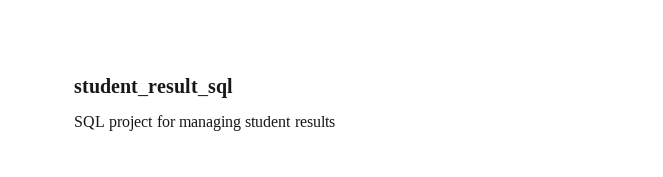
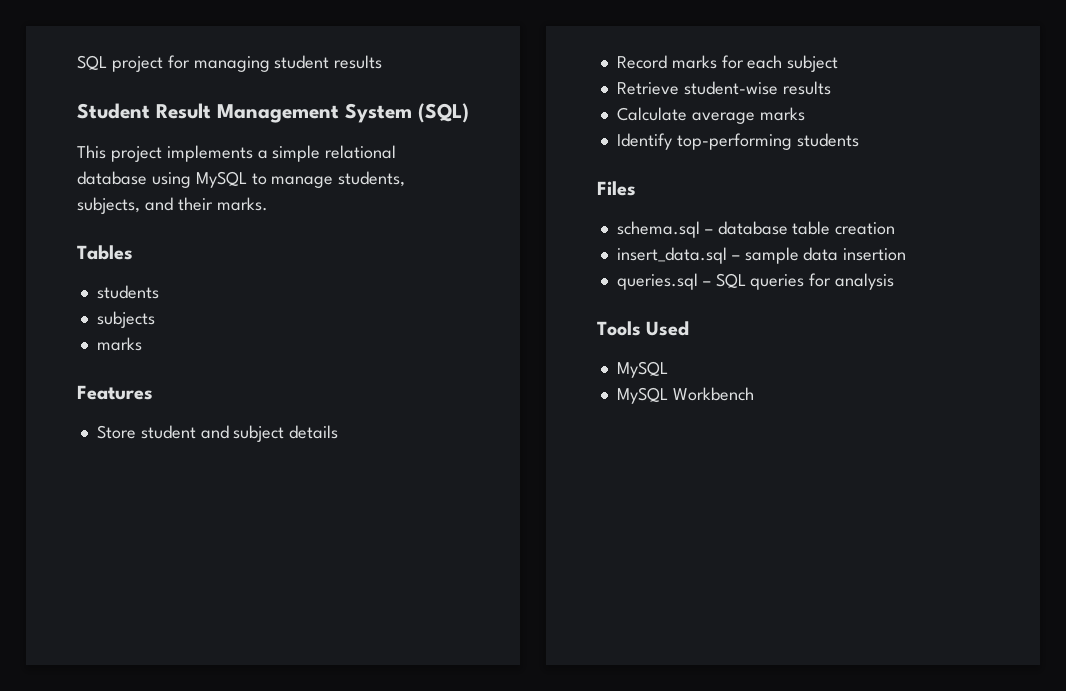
- student_result_sql
+ Student Result Management System (SQL)
+ This project implements a simple relational database using MySQL to manage students, subjects, and their marks.
+ Tables
+ students
+ subjects
+ marks
+ Features
+ Store student and subject details
+ Record marks for each subject
+ Retrieve student-wise results
+ Calculate average marks
+ Identify top-performing students
+ Files
+ schema.sql – database table creation
+ insert_data.sql – sample data insertion
+ queries.sql – SQL queries for analysis
+ Tools Used
+ MySQL
+ MySQL Workbench

